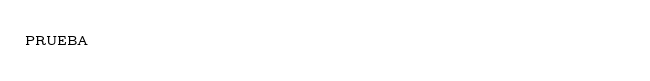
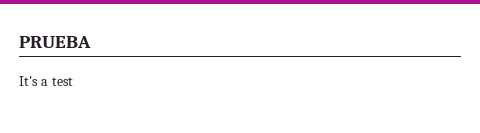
+ It's a test

